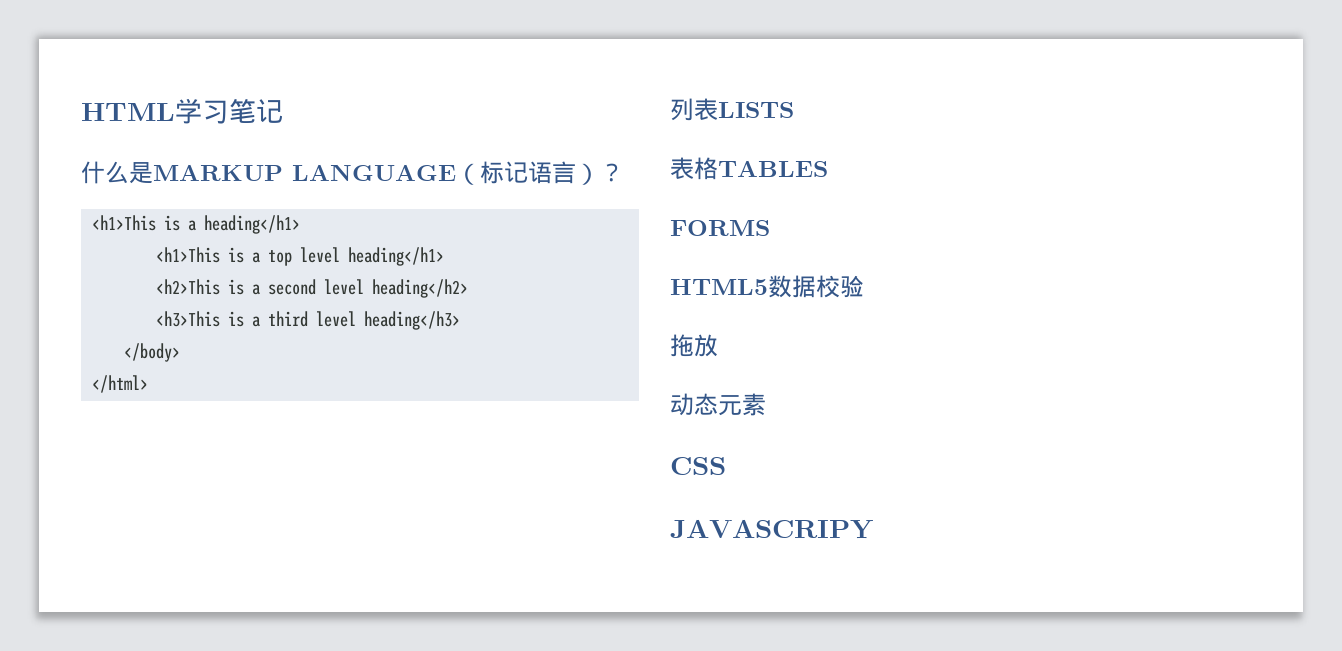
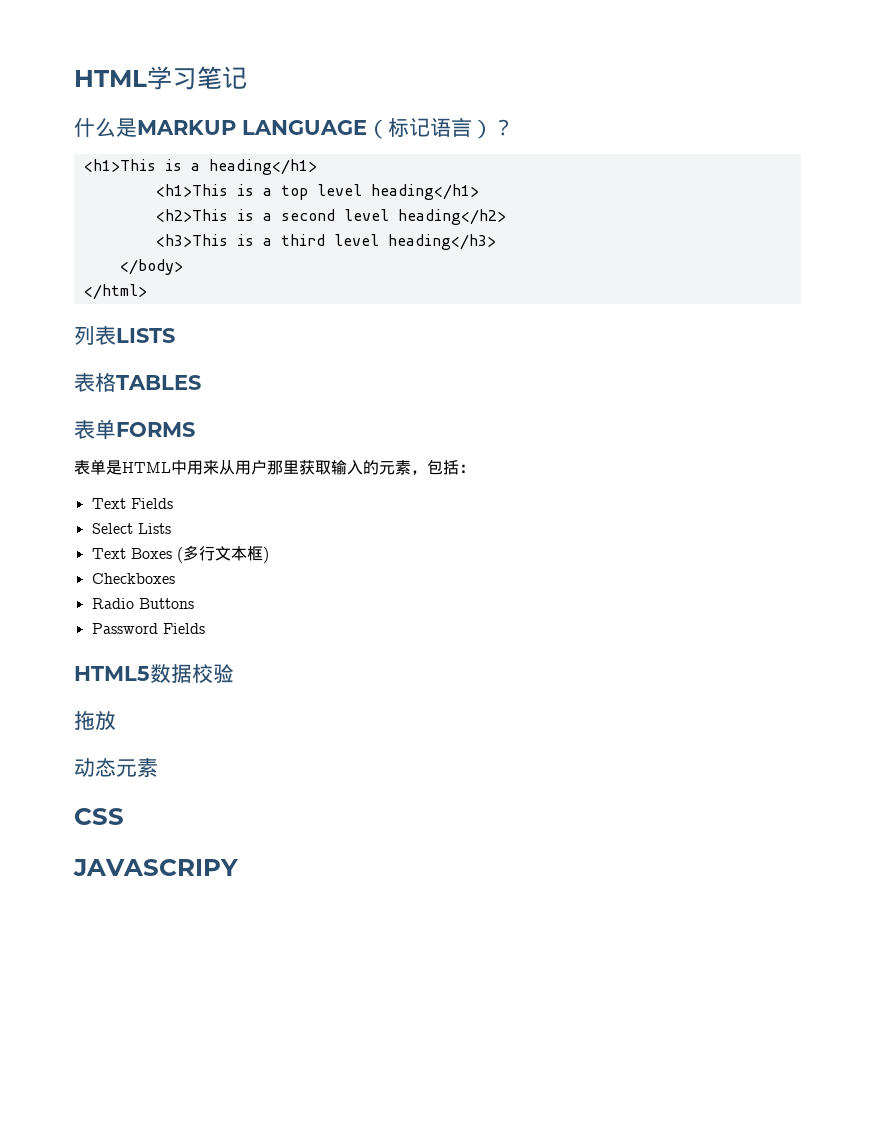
- FORMS
+ 表单FORMS
+ 表单是HTML中用来从用户那里获取输入的元素，包括：
+ Text Fields
+ Select Lists
+ Text Boxes (多行文本框)
+ Checkboxes
+ Radio Buttons
+ Password Fields

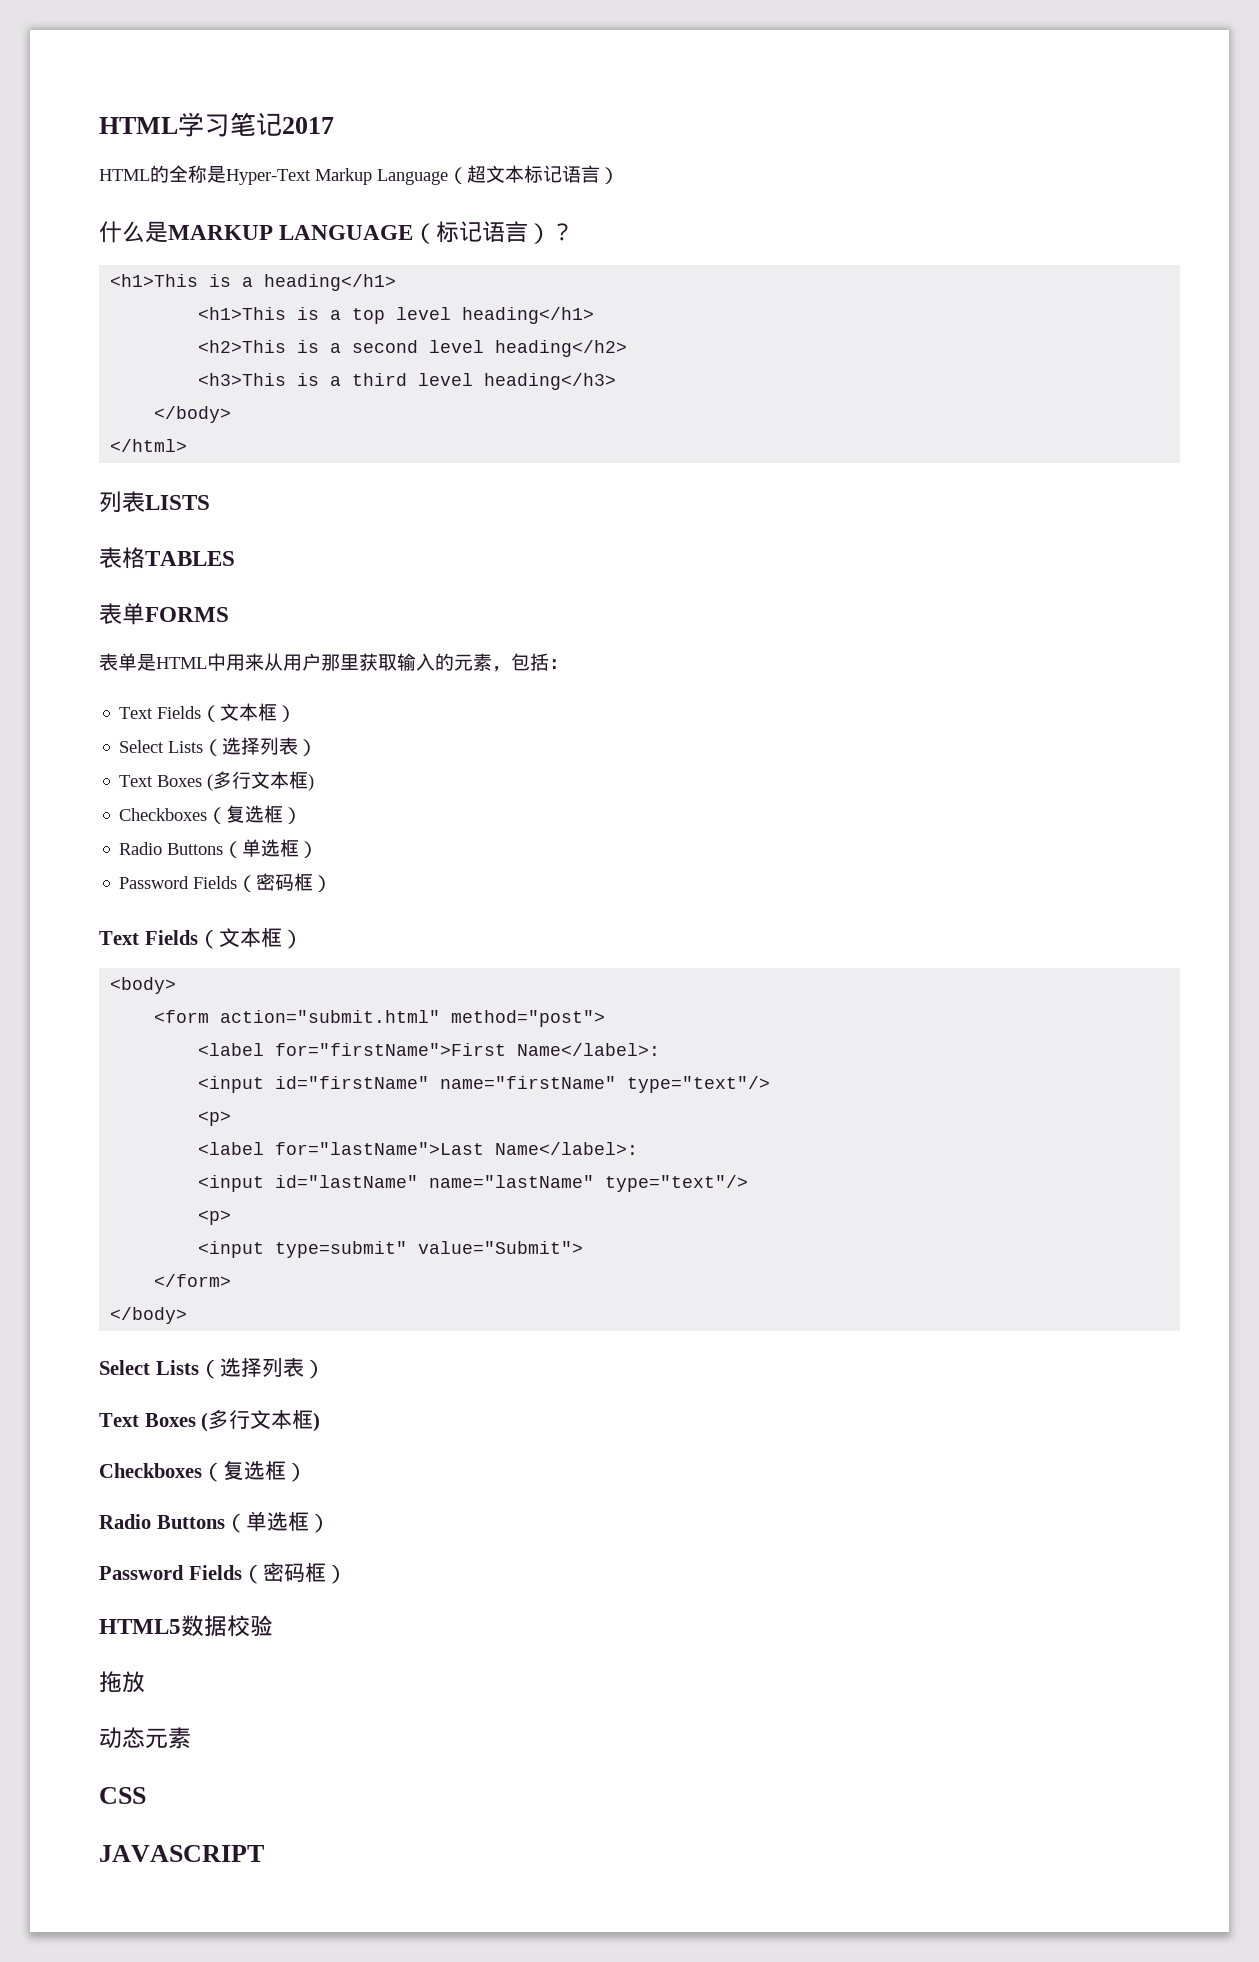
- HTML学习笔记
+ HTML学习笔记2017
+ HTML的全称是Hyper-Text Markup Language（超文本标记语言）
  表单是HTML中用来从用户那里获取输入的元素，包括：
- Text Fields
- Select Lists
+ Text Fields（文本框）
+ Select Lists（选择列表）
  Text Boxes (多行文本框)
- Checkboxes
- Radio Buttons
- Password Fields
+ Checkboxes（复选框）
+ Radio Buttons（单选框）
+ Password Fields（密码框）
+ Text Fields（文本框）
+ <body>
+ <form action="submit.html" method="post">
+ <label for="firstName">First Name</label>:
+ <input id="firstName" name="firstName" type="text"/>
+ <p>
+ <label for="lastName">Last Name</label>:
+ <input id="lastName" name="lastName" type="text"/>
+ <p>
+ <input type=submit" value="Submit">
+ </form>
+ </body>
+ Select Lists（选择列表）
+ Text Boxes (多行文本框)
+ Checkboxes（复选框）
+ Radio Buttons（单选框）
+ Password Fields（密码框）
- JAVASCRIPY
+ JAVASCRIPT

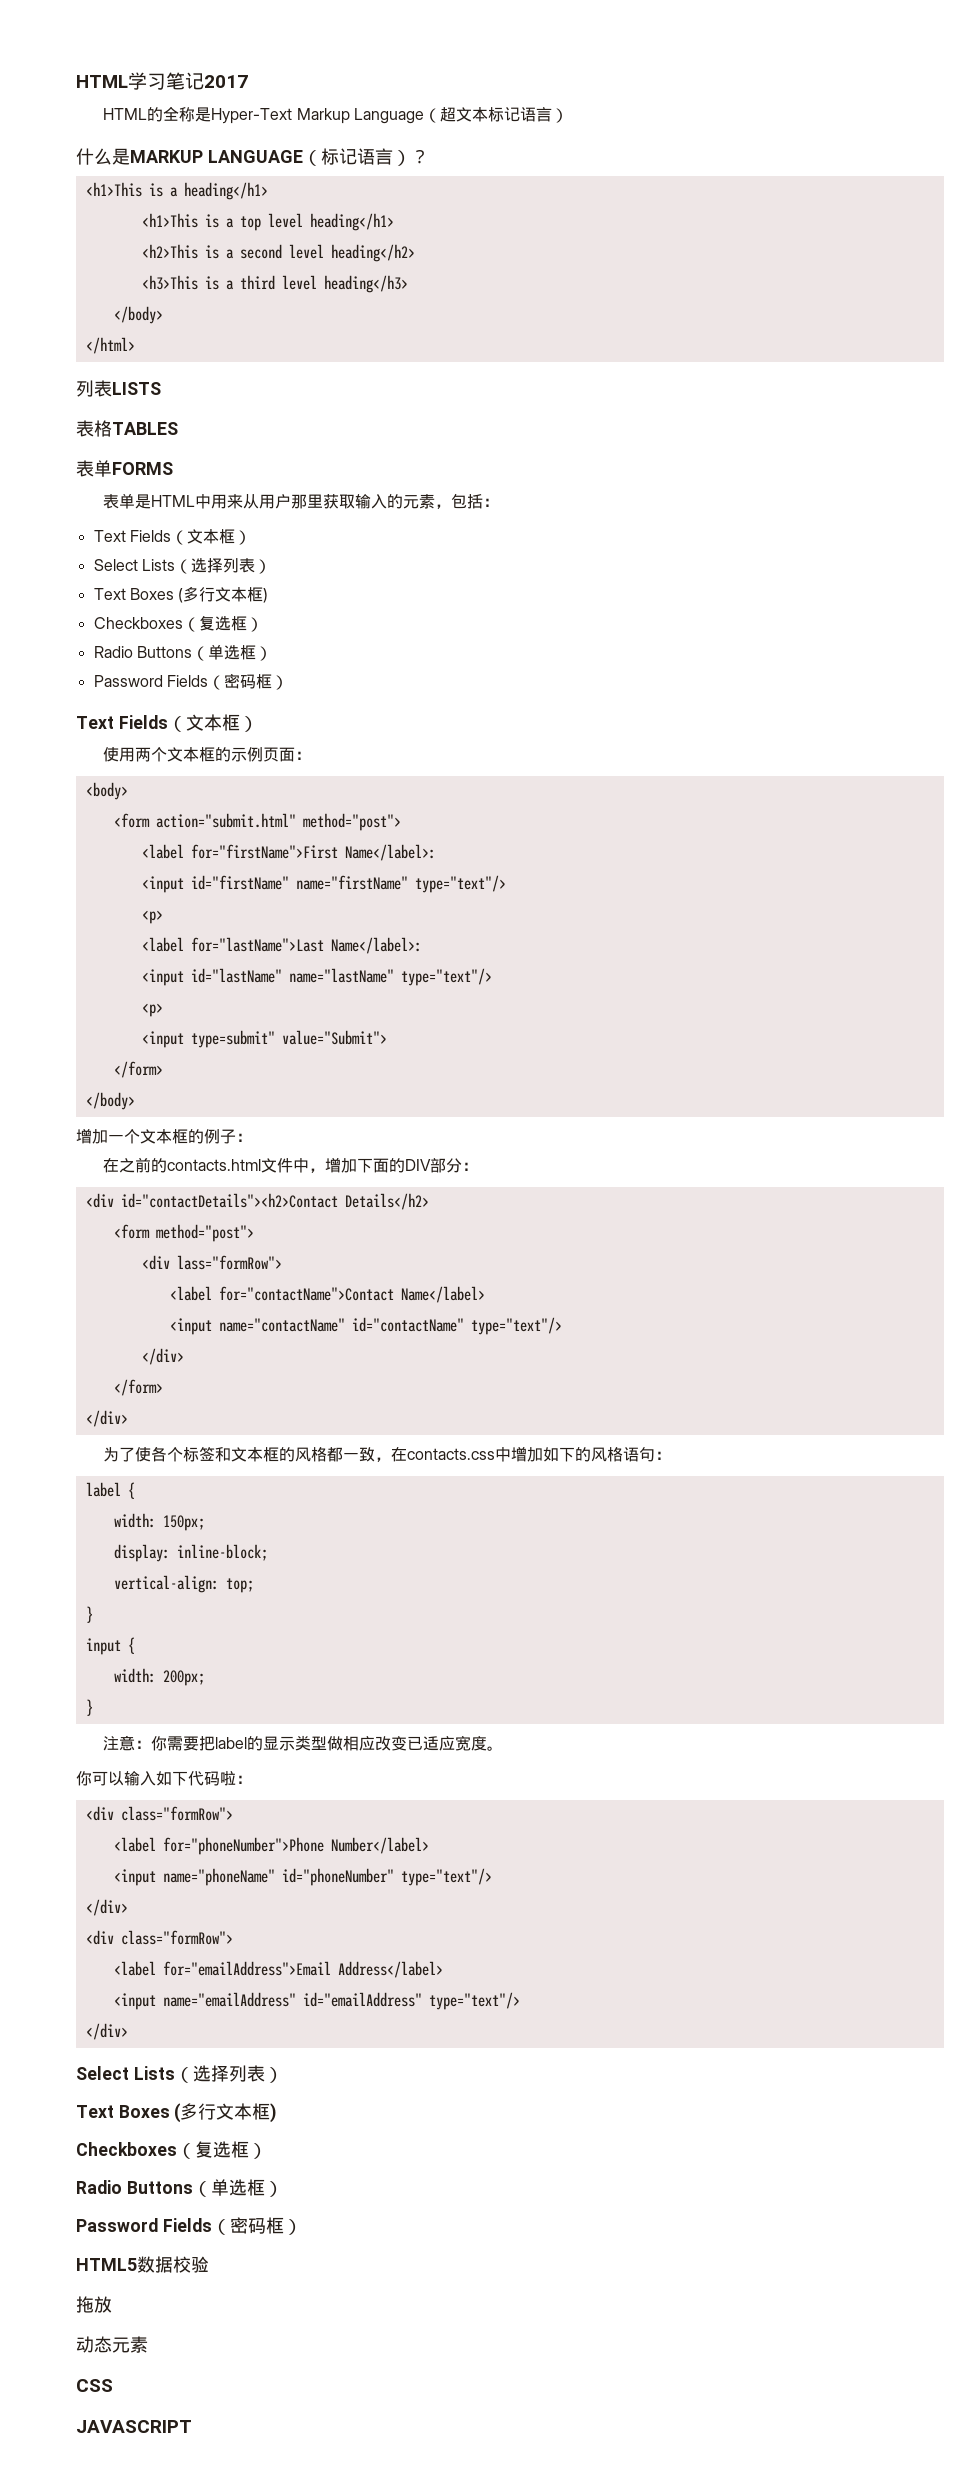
+ 使用两个文本框的示例页面：
+ 增加一个文本框的例子：
+ 在之前的contacts.html文件中，增加下面的DIV部分：
+ <div id="contactDetails"><h2>Contact Details</h2>
+ <form method="post">
+ <div lass="formRow">
+ <label for="contactName">Contact Name</label>
+ <input name="contactName" id="contactName" type="text"/>
+ </div>
+ </form>
+ </div>
+ 为了使各个标签和文本框的风格都一致，在contacts.css中增加如下的风格语句：
+ label {
+ width: 150px;
+ display: inline-block;
+ vertical-align: top;
+ }
+ input {
+ width: 200px;
+ }
+ 注意：你需要把label的显示类型做相应改变已适应宽度。
+ 你可以输入如下代码啦：
+ <div class="formRow">
+ <label for="phoneNumber">Phone Number</label>
+ <input name="phoneName" id="phoneNumber" type="text"/>
+ </div>
+ <div class="formRow">
+ <label for="emailAddress">Email Address</label>
+ <input name="emailAddress" id="emailAddress" type="text"/>
+ </div>

